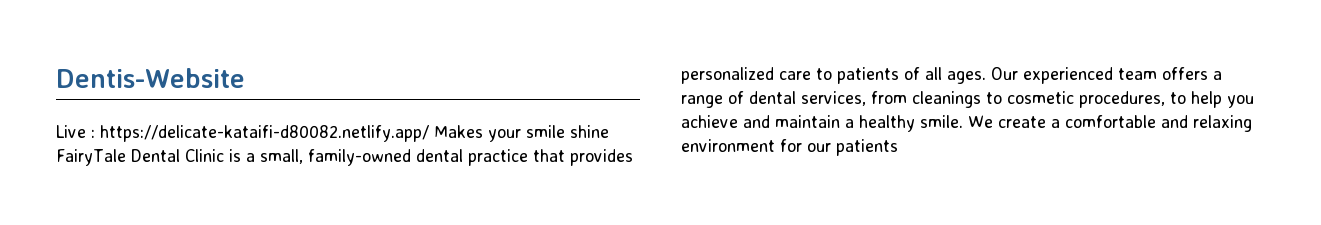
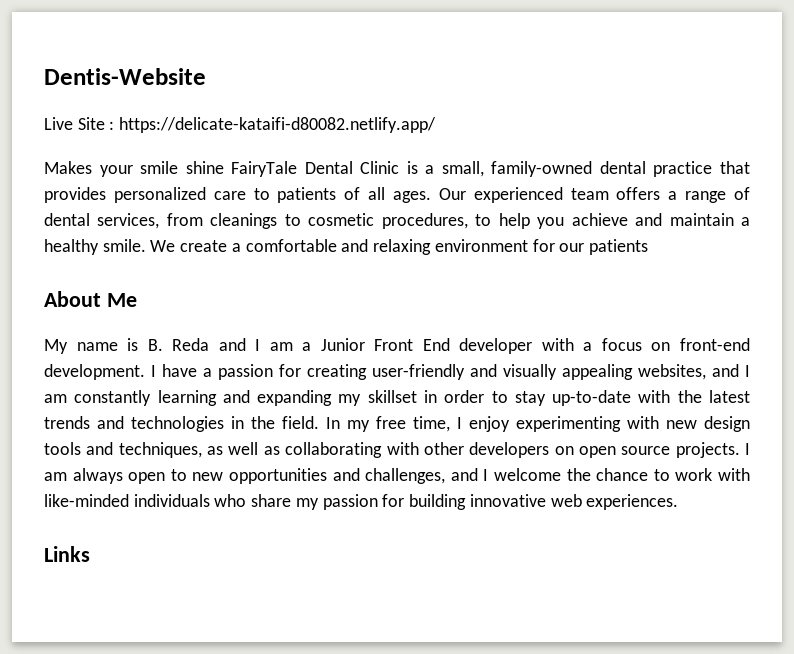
- Live : https://delicate-kataifi-d80082.netlify.app/ Makes your smile shine FairyTale Dental Clinic is a small, family-owned dental practice that provides personalized care to patients of all ages.
+ Live Site : https://delicate-kataifi-d80082.netlify.app/
+ Makes your smile shine FairyTale Dental Clinic is a small, family-owned dental practice that provides personalized care to patients of all ages.
+ About Me
+ My name is B. Reda and I am a Junior Front End developer with a focus on front-end development. I have a passion for creating user-friendly and visually appealing websites, and I am constantly learning and expanding my skillset in order to stay up-to-date with the latest trends and technologies in the field. In my free time, I enjoy experimenting with new design tools and techniques, as well as collaborating with other developers on open source projects. I am always open to new opportunities and challenges, and I welcome the chance to work with like-minded individuals who share my passion for building innovative web experiences.
+ Links

